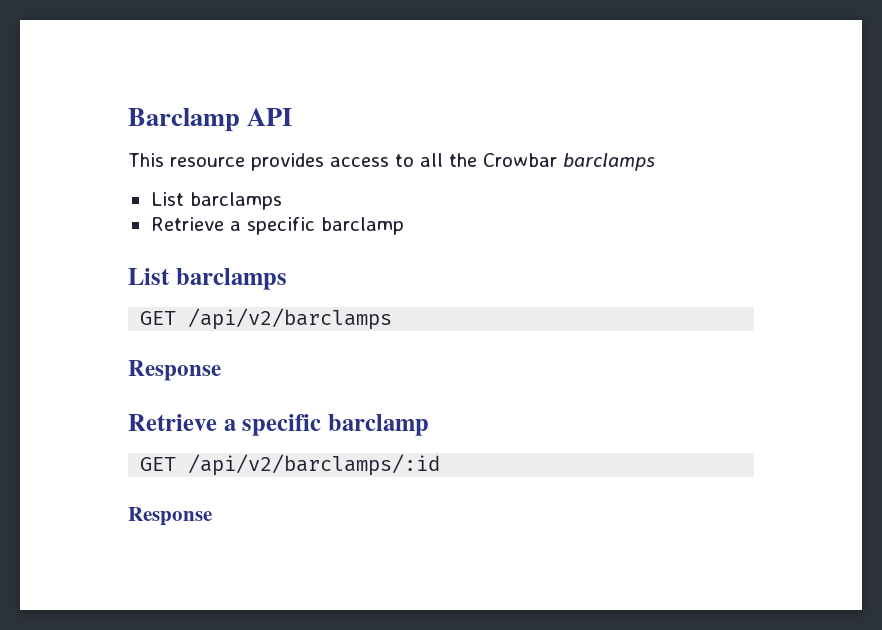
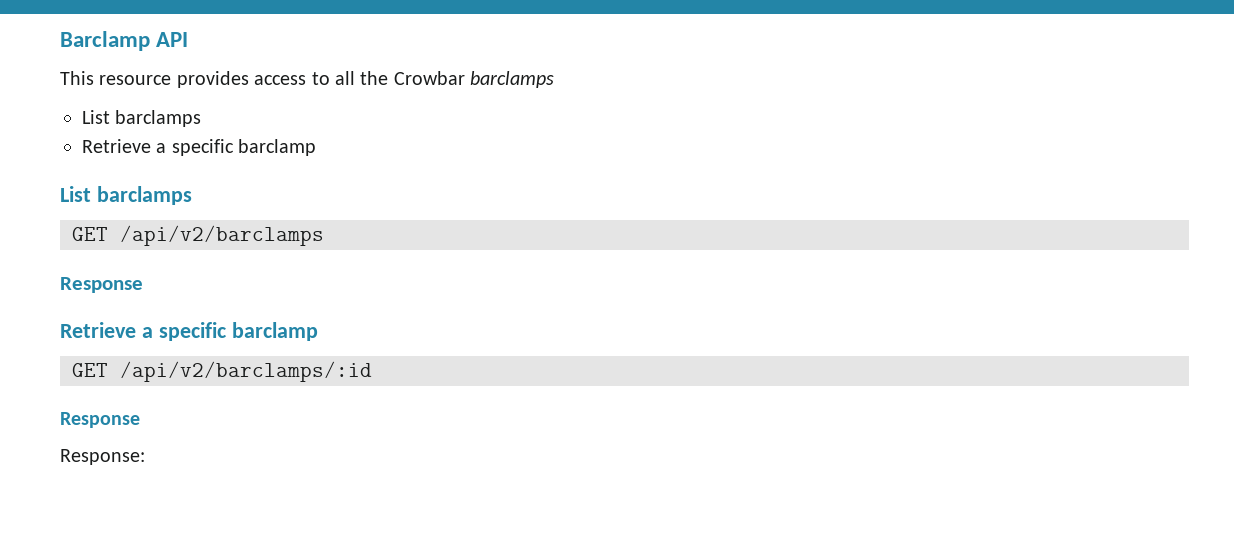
+ Response:

